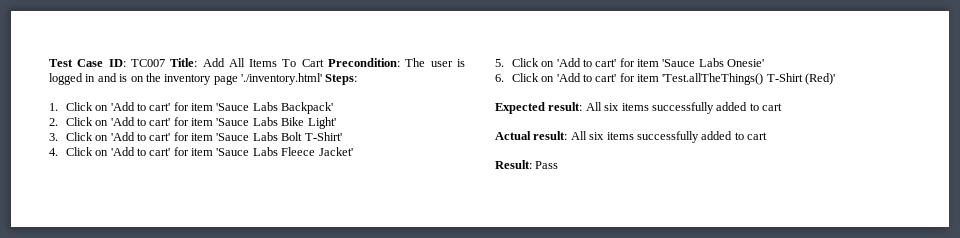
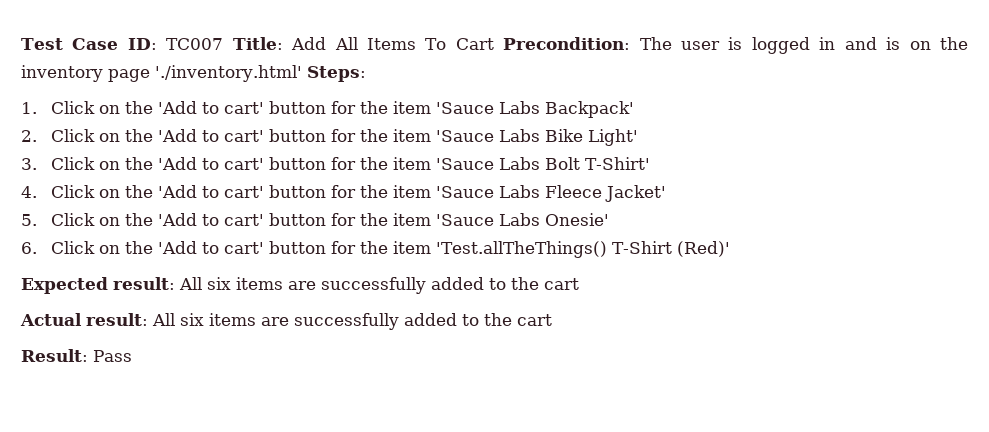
- 1. Click on 'Add to cart' for item 'Sauce Labs Backpack'
+ 1. Click on the 'Add to cart' button for the item 'Sauce Labs Backpack'
- 2. Click on 'Add to cart' for item 'Sauce Labs Bike Light'
+ 2. Click on the 'Add to cart' button for the item 'Sauce Labs Bike Light'
- 3. Click on 'Add to cart' for item 'Sauce Labs Bolt T-Shirt'
+ 3. Click on the 'Add to cart' button for the item 'Sauce Labs Bolt T-Shirt'
- 4. Click on 'Add to cart' for item 'Sauce Labs Fleece Jacket'
+ 4. Click on the 'Add to cart' button for the item 'Sauce Labs Fleece Jacket'
- 5. Click on 'Add to cart' for item 'Sauce Labs Onesie'
+ 5. Click on the 'Add to cart' button for the item 'Sauce Labs Onesie'
- 6. Click on 'Add to cart' for item 'Test.allTheThings() T-Shirt (Red)'
+ 6. Click on the 'Add to cart' button for the item 'Test.allTheThings() T-Shirt (Red)'
- Expected result: All six items successfully added to cart
+ Expected result: All six items are successfully added to the cart
- Actual result: All six items successfully added to cart
+ Actual result: All six items are successfully added to the cart

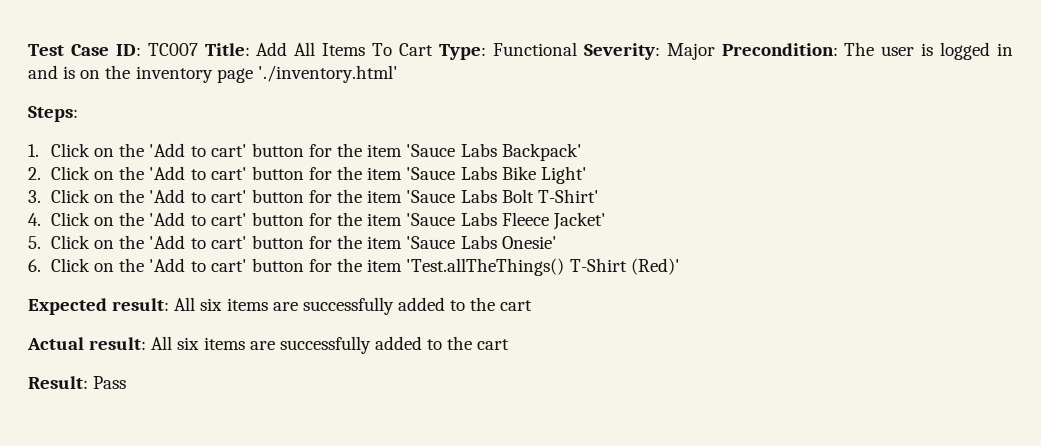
- Test Case ID: TC007 Title: Add All Items To Cart Precondition: The user is logged in and is on the inventory page './inventory.html' Steps:
+ Test Case ID: TC007 Title: Add All Items To Cart Type: Functional Severity: Major Precondition: The user is logged in and is on the inventory page './inventory.html'
+ Steps:

